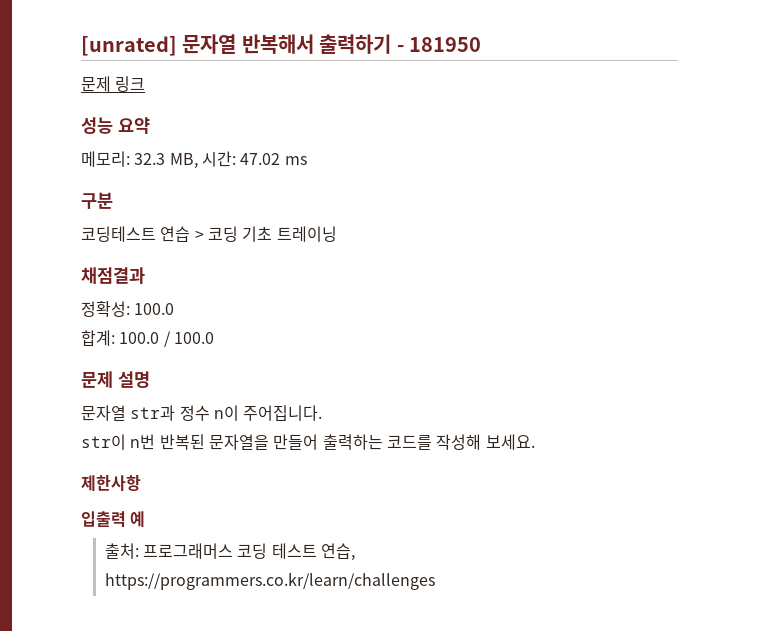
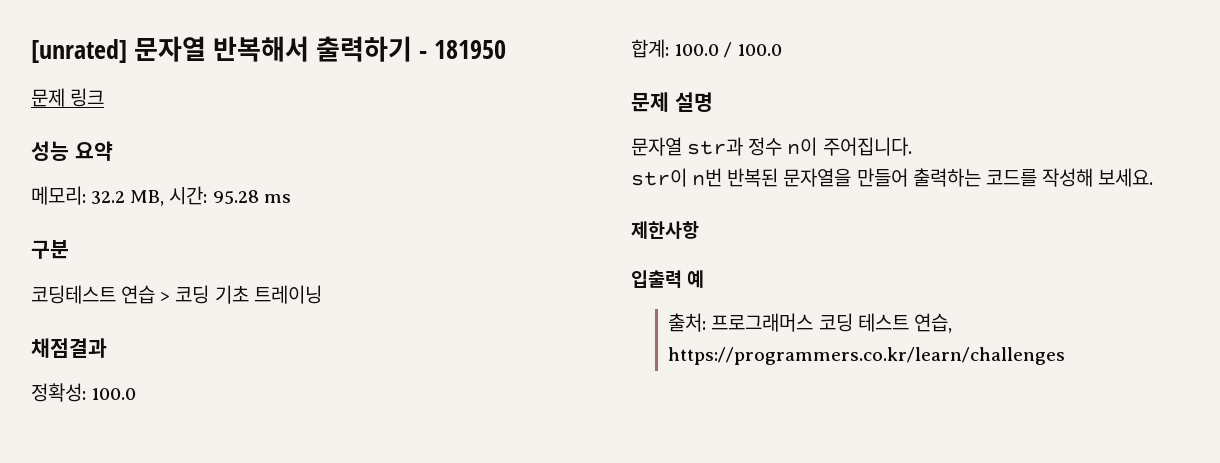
- 메모리: 32.3 MB, 시간: 47.02 ms
+ 메모리: 32.2 MB, 시간: 95.28 ms

